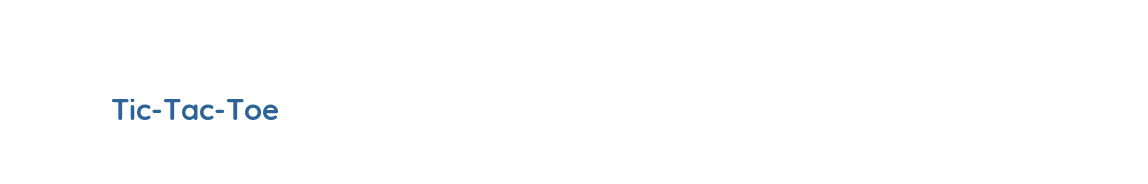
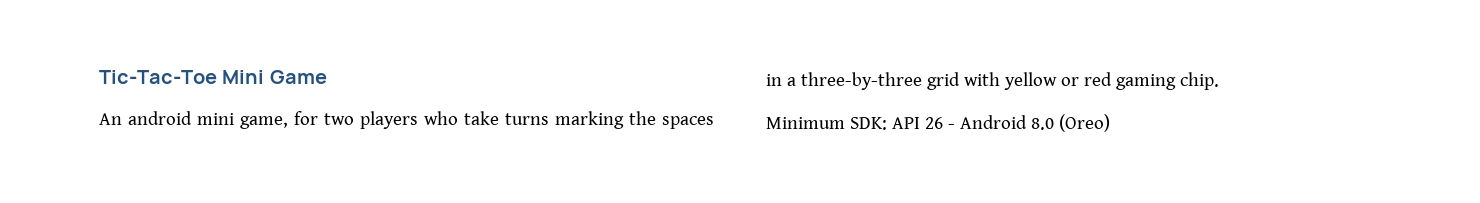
- Tic-Tac-Toe
+ Tic-Tac-Toe Mini Game
+ An android mini game, for two players who take turns marking the spaces in a three-by-three grid with yellow or red gaming chip.
+ Minimum SDK: API 26 - Android 8.0 (Oreo)

